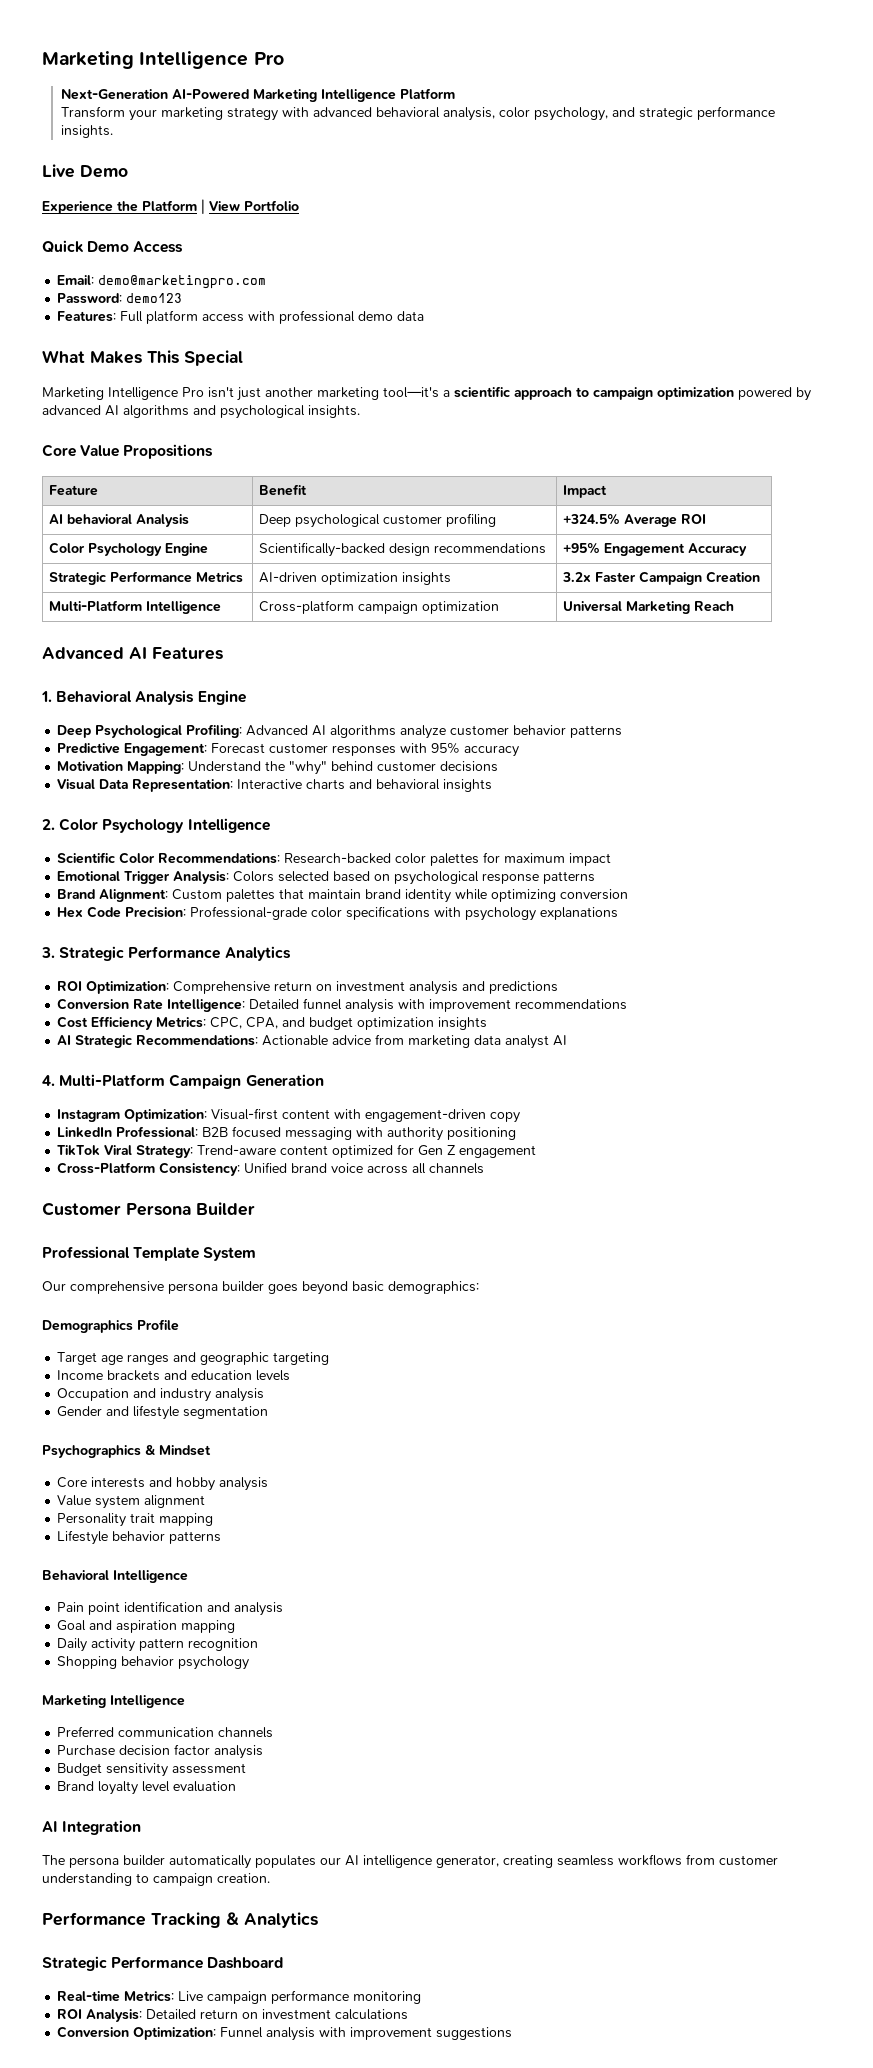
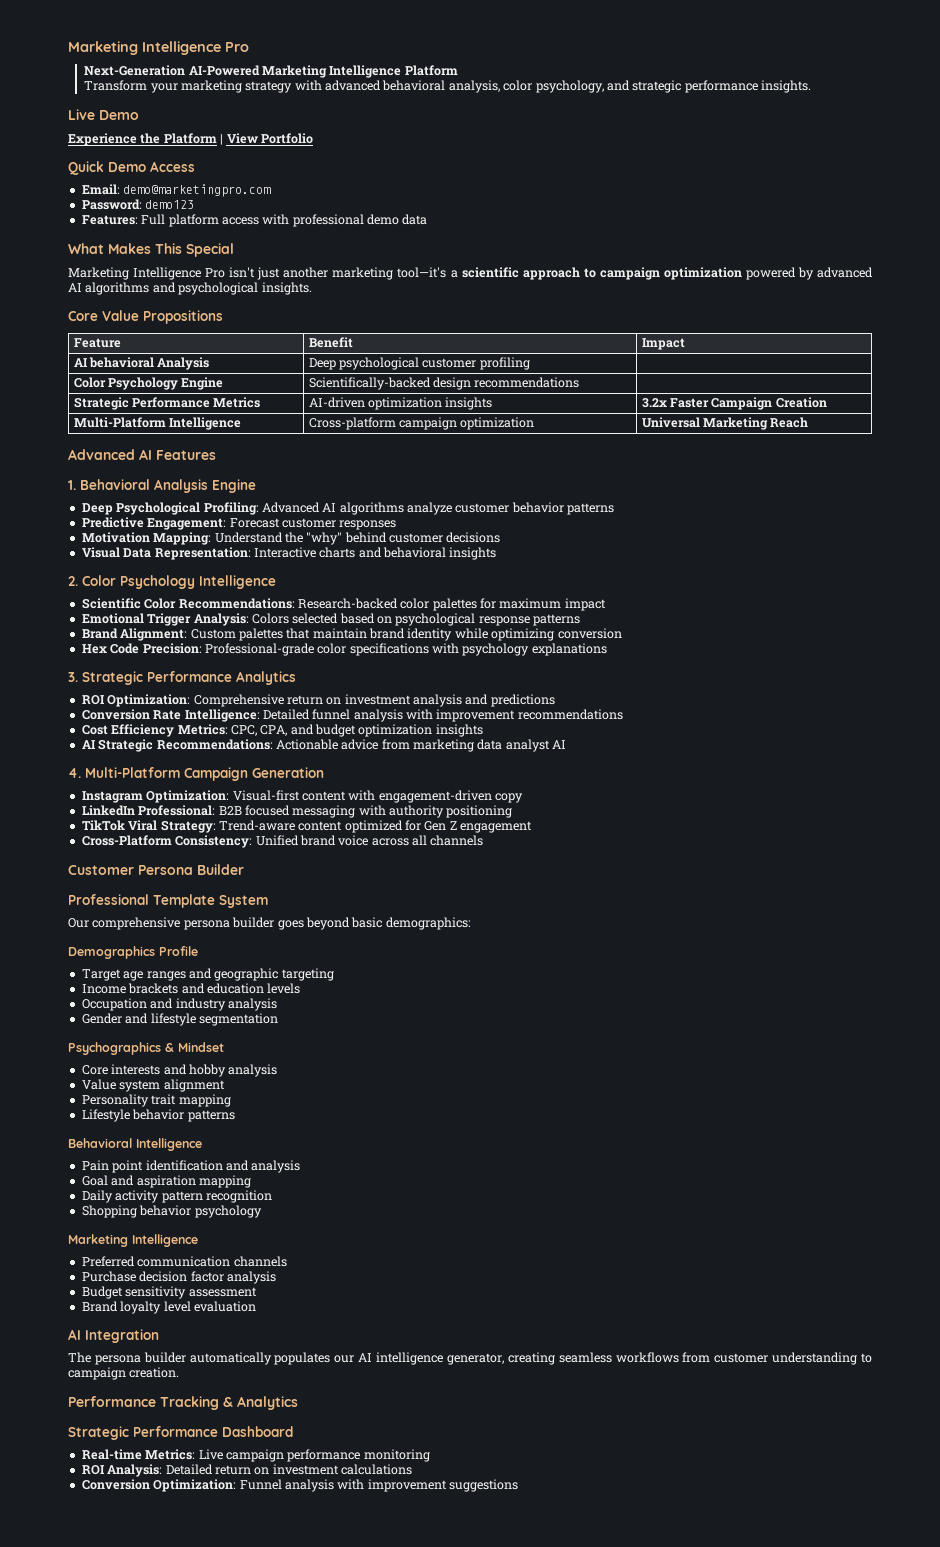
- AI behavioral Analysis | Deep psychological customer profiling | +324.5% Average ROI
+ AI behavioral Analysis | Deep psychological customer profiling |
- Color Psychology Engine | Scientifically-backed design recommendations | +95% Engagement Accuracy
+ Color Psychology Engine | Scientifically-backed design recommendations |
- Predictive Engagement: Forecast customer responses with 95% accuracy
+ Predictive Engagement: Forecast customer responses

